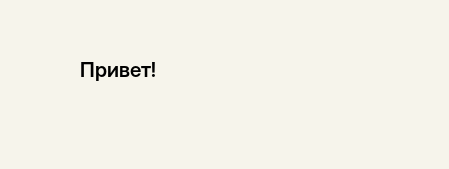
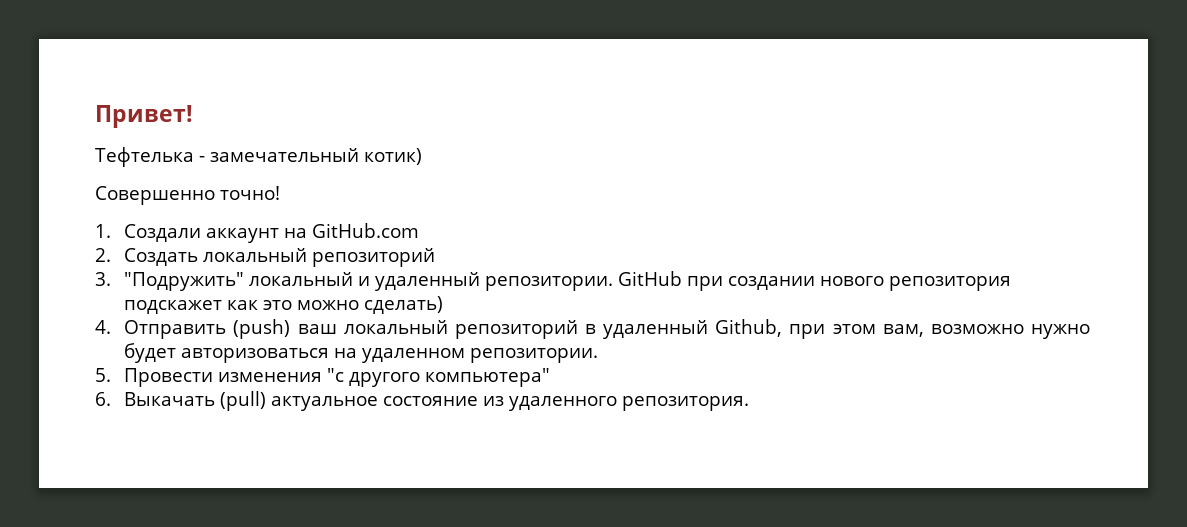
+ Тефтелька - замечательный котик)
+ Совершенно точно!
+ 1. Создали аккаунт на GitHub.com
+ 2. Создать локальный репозиторий
+ 3. "Подружить" локальный и удаленный репозитории. GitHub при создании нового репозитория подскажет как это можно сделать)
+ 4. Отправить (push) ваш локальный репозиторий в удаленный Github, при этом вам, возможно нужно будет авторизоваться на удаленном репозитории.
+ 5. Провести изменения "с другого компьютера"
+ 6. Выкачать (pull) актуальное состояние из удаленного репозитория.

